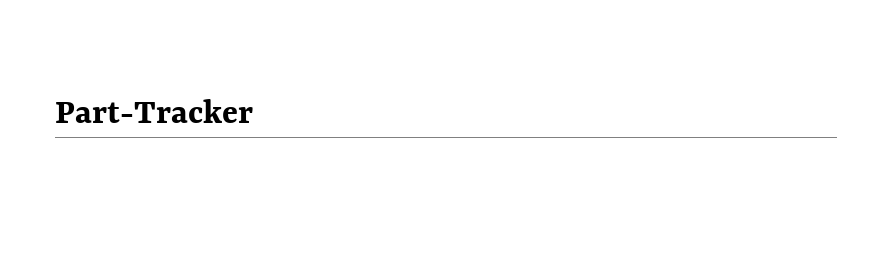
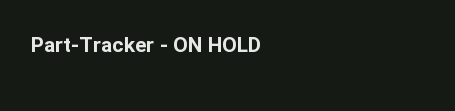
- Part-Tracker
+ Part-Tracker - ON HOLD

